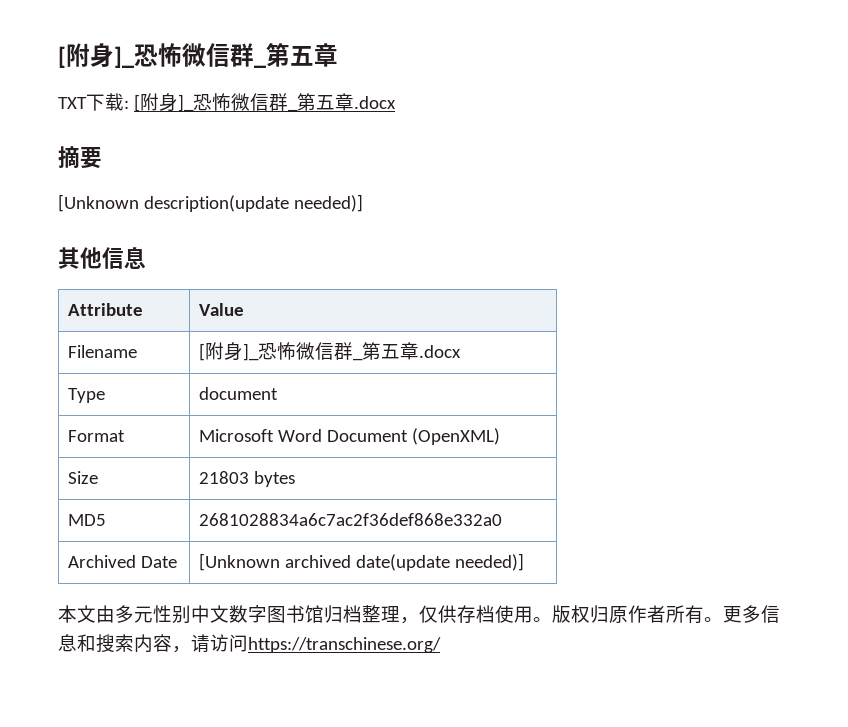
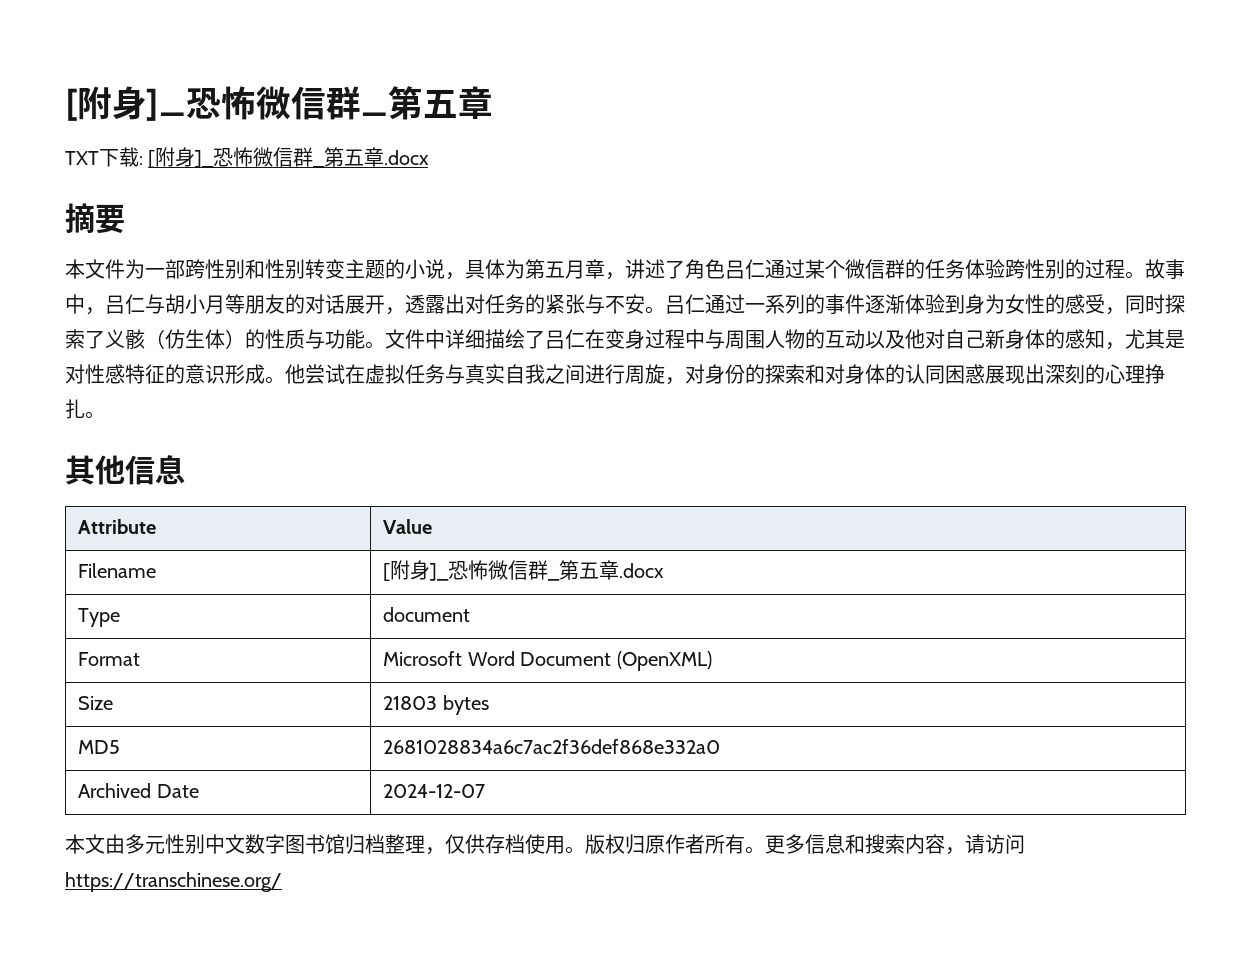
- [Unknown description(update needed)]
+ 本文件为一部跨性别和性别转变主题的小说，具体为第五月章，讲述了角色吕仁通过某个微信群的任务体验跨性别的过程。故事中，吕仁与胡小月等朋友的对话展开，透露出对任务的紧张与不安。吕仁通过一系列的事件逐渐体验到身为女性的感受，同时探索了义骸（仿生体）的性质与功能。文件中详细描绘了吕仁在变身过程中与周围人物的互动以及他对自己新身体的感知，尤其是对性感特征的意识形成。他尝试在虚拟任务与真实自我之间进行周旋，对身份的探索和对身体的认同困惑展现出深刻的心理挣扎。
- Archived Date | [Unknown archived date(update needed)]
+ Archived Date | 2024-12-07

